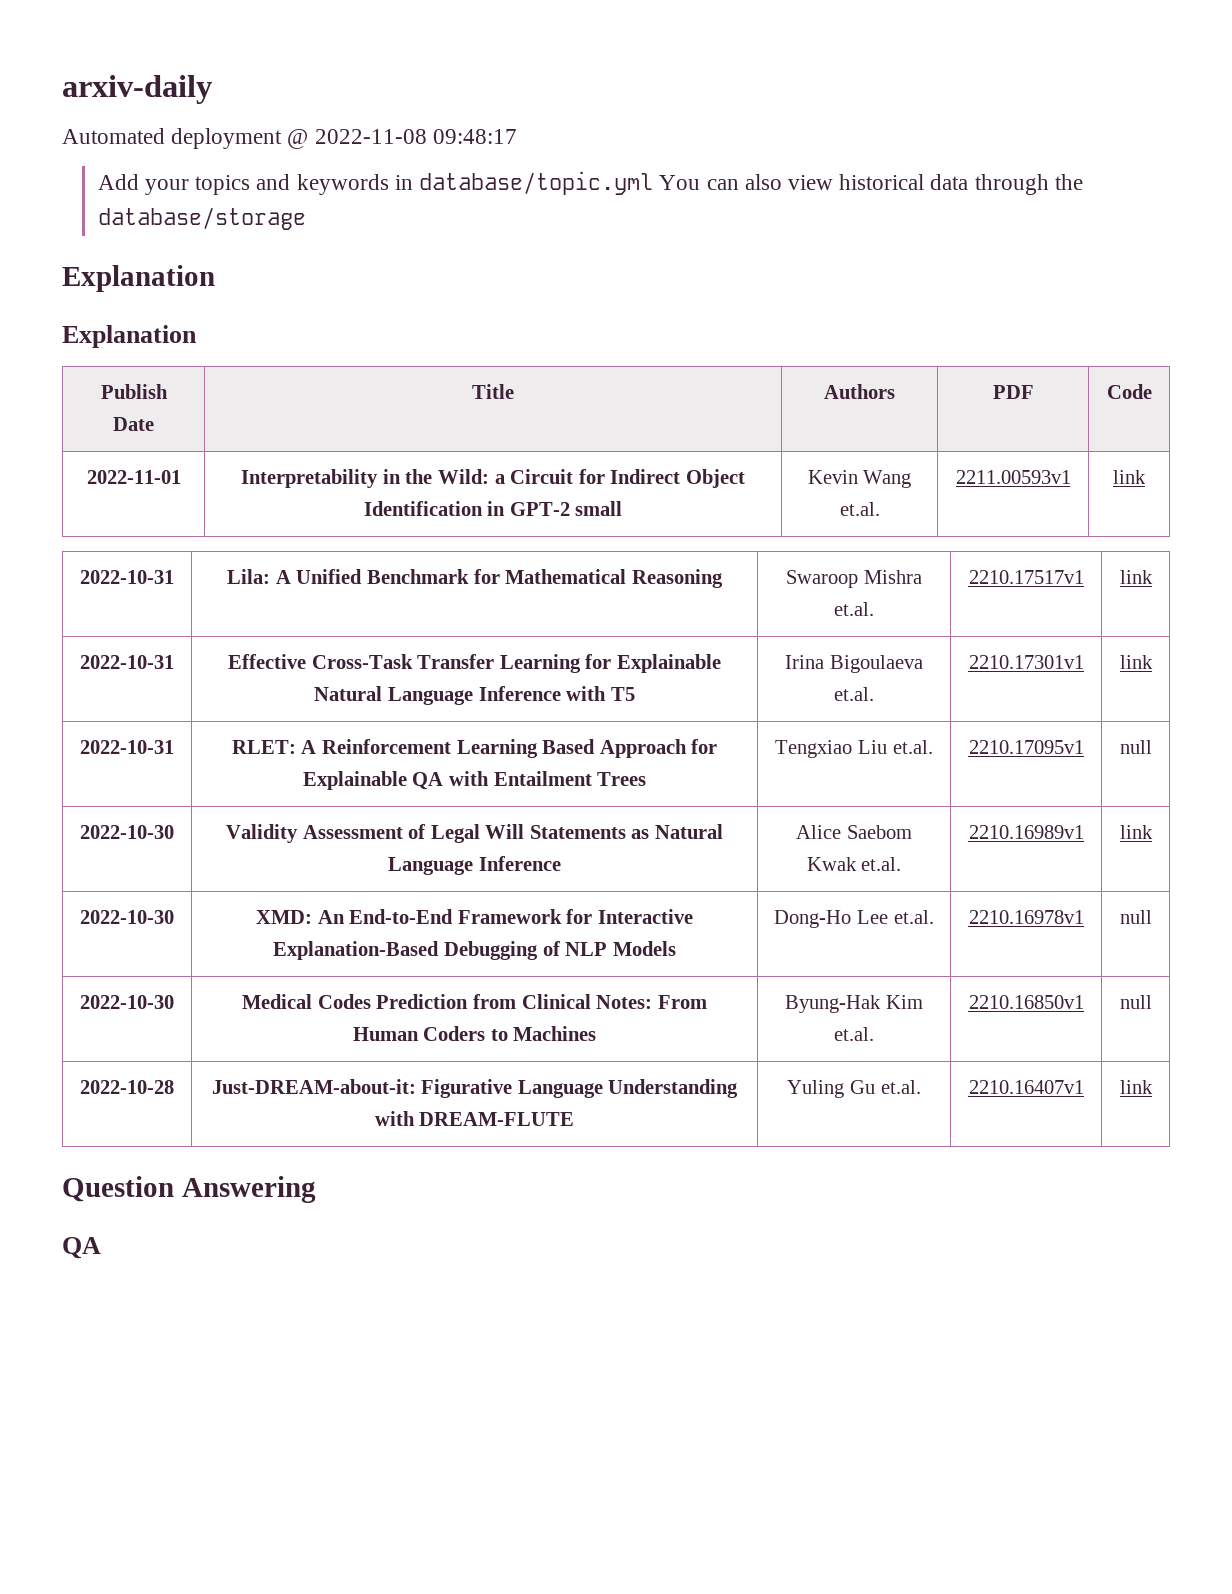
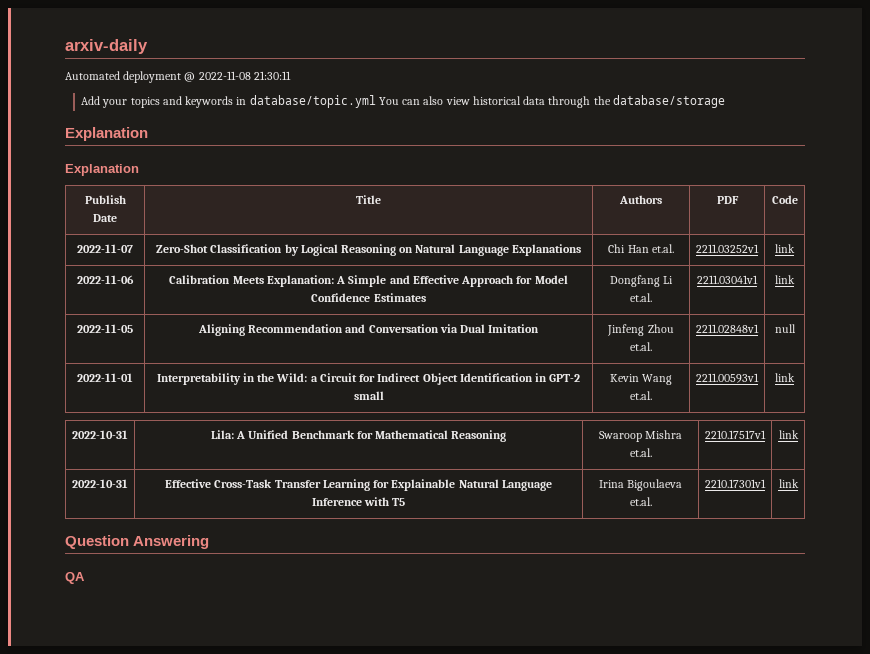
- Automated deployment @ 2022-11-08 09:48:17
+ Automated deployment @ 2022-11-08 21:30:11
+ 2022-11-07 | Zero-Shot Classification by Logical Reasoning on Natural Language Explanations | Chi Han et.al. | 2211.03252v1 | link
+ 2022-11-06 | Calibration Meets Explanation: A Simple and Effective Approach for Model Confidence Estimates | Dongfang Li et.al. | 2211.03041v1 | link
+ 2022-11-05 | Aligning Recommendation and Conversation via Dual Imitation | Jinfeng Zhou et.al. | 2211.02848v1 | null
- 2022-10-31 | RLET: A Reinforcement Learning Based Approach for Explainable QA with Entailment Trees | Tengxiao Liu et.al. | 2210.17095v1 | null
- 2022-10-30 | Validity Assessment of Legal Will Statements as Natural Language Inference | Alice Saebom Kwak et.al. | 2210.16989v1 | link
- 2022-10-30 | XMD: An End-to-End Framework for Interactive Explanation-Based Debugging of NLP Models | Dong-Ho Lee et.al. | 2210.16978v1 | null
- 2022-10-30 | Medical Codes Prediction from Clinical Notes: From Human Coders to Machines | Byung-Hak Kim et.al. | 2210.16850v1 | null
- 2022-10-28 | Just-DREAM-about-it: Figurative Language Understanding with DREAM-FLUTE | Yuling Gu et.al. | 2210.16407v1 | link

